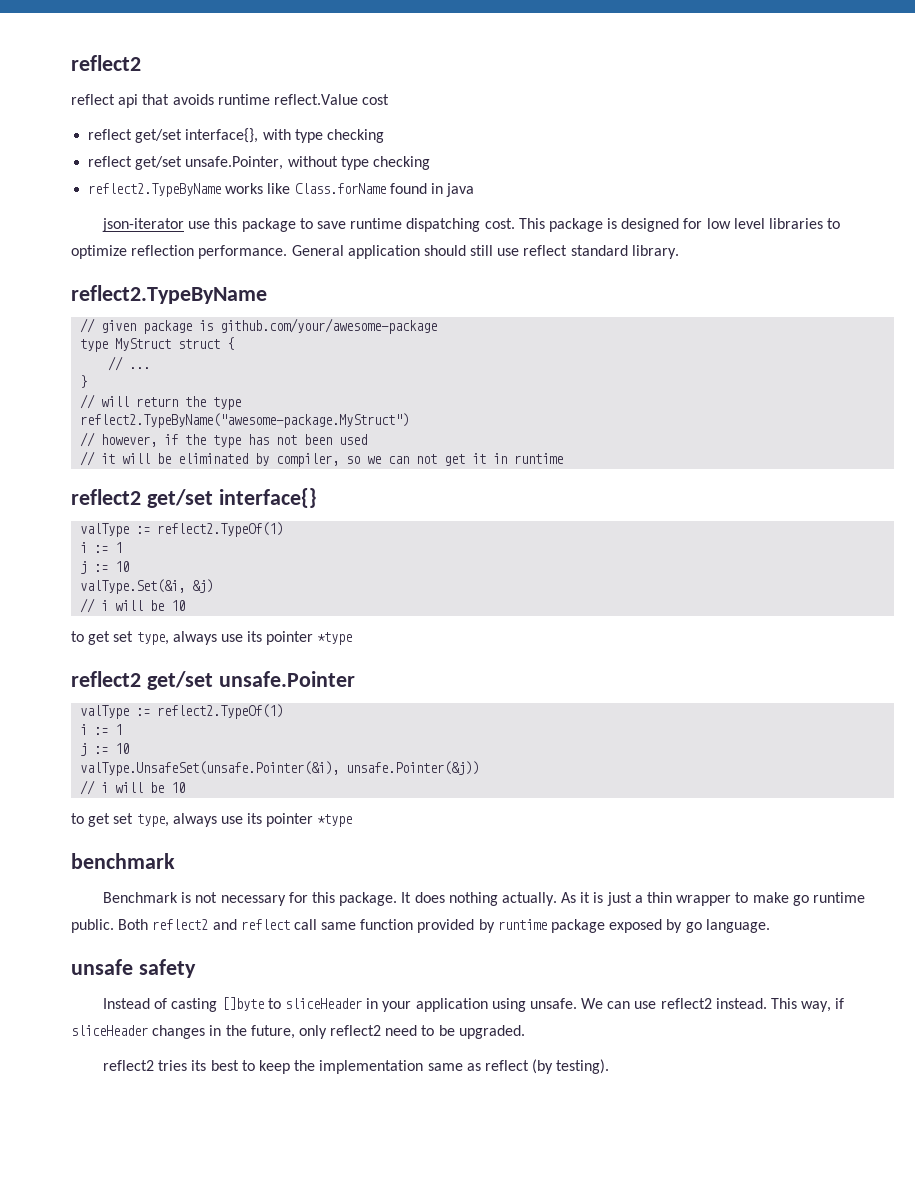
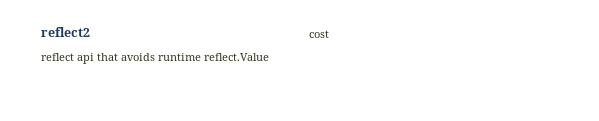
- reflect get/set interface{}, with type checking
- reflect get/set unsafe.Pointer, without type checking
- reflect2.TypeByName works like Class.forName found in java
- json-iterator use this package to save runtime dispatching cost. This package is designed for low level libraries to optimize reflection performance. General application should still use reflect standard library.
- reflect2.TypeByName
- // given package is github.com/your/awesome-package
- type MyStruct struct {
- // ...
- }
- // will return the type
- reflect2.TypeByName("awesome-package.MyStruct")
- // however, if the type has not been used
- // it will be eliminated by compiler, so we can not get it in runtime
- reflect2 get/set interface{}
- valType := reflect2.TypeOf(1)
- i := 1
- j := 10
- valType.Set(&i, &j)
- // i will be 10
- to get set type, always use its pointer *type
- reflect2 get/set unsafe.Pointer
- valType := reflect2.TypeOf(1)
- i := 1
- j := 10
- valType.UnsafeSet(unsafe.Pointer(&i), unsafe.Pointer(&j))
- // i will be 10
- to get set type, always use its pointer *type
- benchmark
- Benchmark is not necessary for this package. It does nothing actually. As it is just a thin wrapper to make go runtime public. Both reflect2 and reflect call same function provided by runtime package exposed by go language.
- unsafe safety
- Instead of casting []byte to sliceHeader in your application using unsafe. We can use reflect2 instead. This way, if sliceHeader changes in the future, only reflect2 need to be upgraded.
- reflect2 tries its best to keep the implementation same as reflect (by testing).

